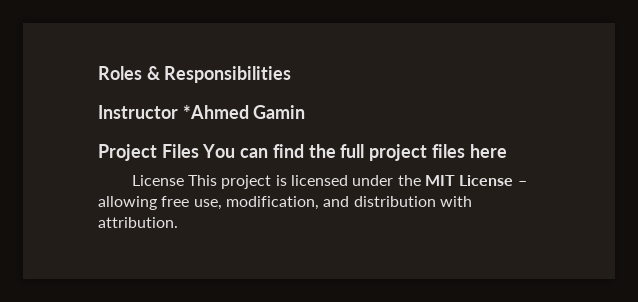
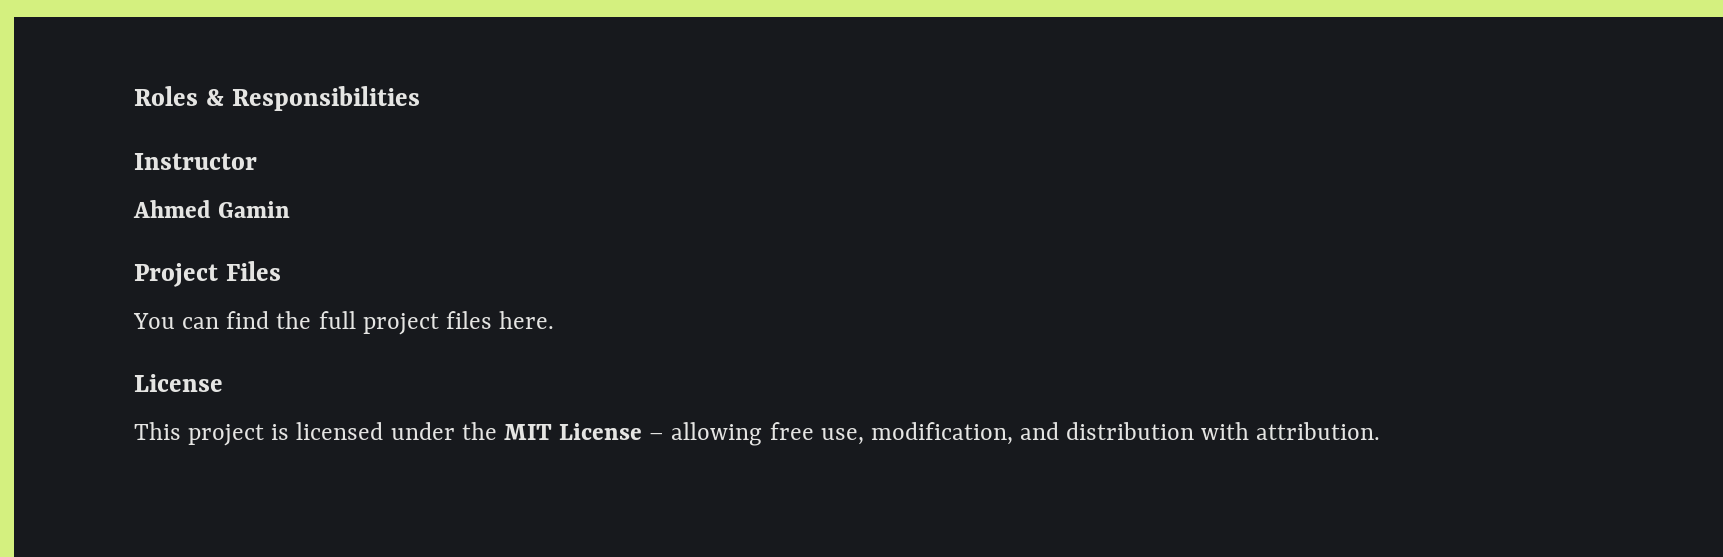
- Instructor *Ahmed Gamin
+ Instructor
+ Ahmed Gamin
- Project Files You can find the full project files here
- License This project is licensed under the MIT License – allowing free use, modification, and distribution with attribution.
+ Project Files
+ You can find the full project files here.
+ License
+ This project is licensed under the MIT License – allowing free use, modification, and distribution with attribution.

